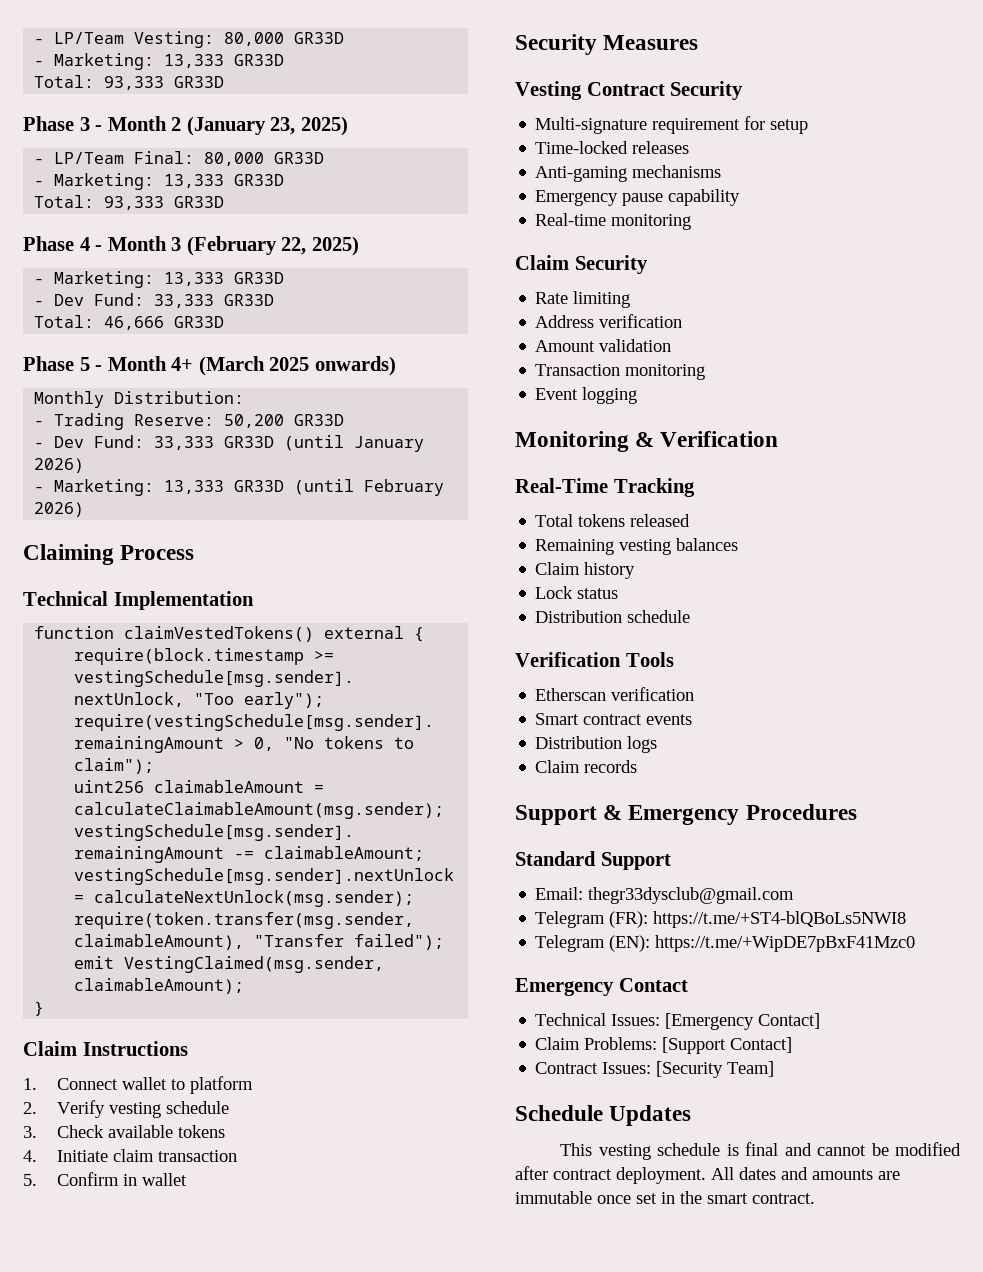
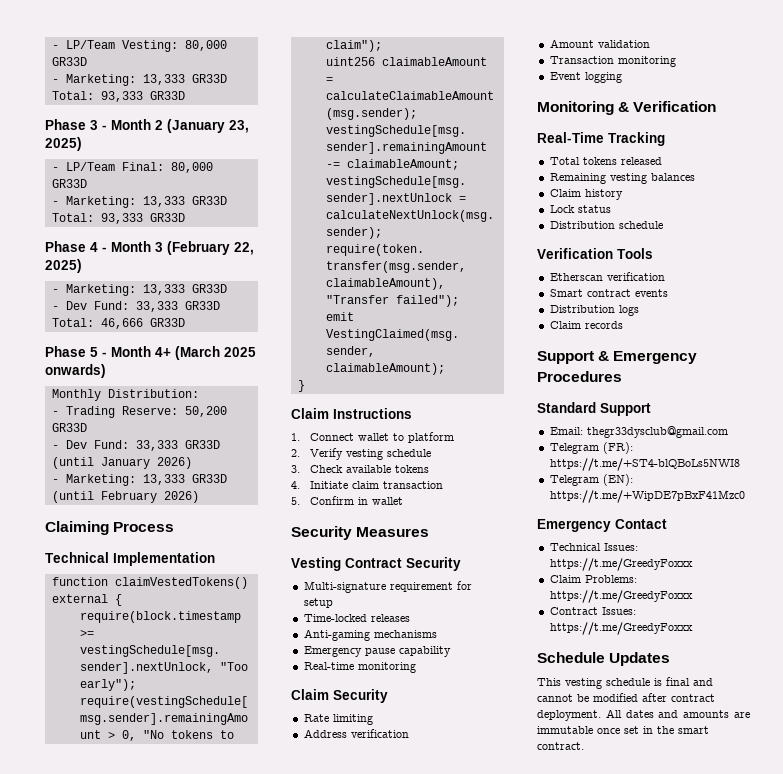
- Technical Issues: [Emergency Contact]
+ Technical Issues: https://t.me/GreedyFoxxx
- Claim Problems: [Support Contact]
+ Claim Problems: https://t.me/GreedyFoxxx
- Contract Issues: [Security Team]
+ Contract Issues: https://t.me/GreedyFoxxx

